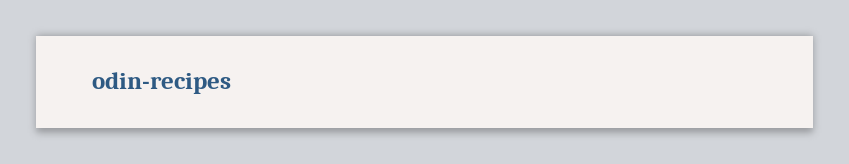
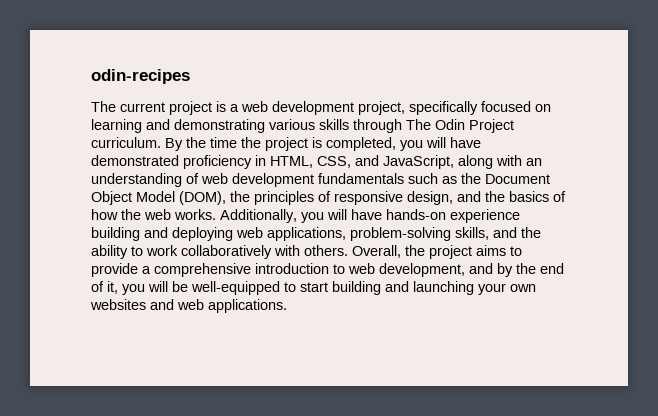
+ The current project is a web development project, specifically focused on learning and demonstrating various skills through The Odin Project curriculum. By the time the project is completed, you will have demonstrated proficiency in HTML, CSS, and JavaScript, along with an understanding of web development fundamentals such as the Document Object Model (DOM), the principles of responsive design, and the basics of how the web works. Additionally, you will have hands-on experience building and deploying web applications, problem-solving skills, and the ability to work collaboratively with others. Overall, the project aims to provide a comprehensive introduction to web development, and by the end of it, you will be well-equipped to start building and launching your own websites and web applications.

